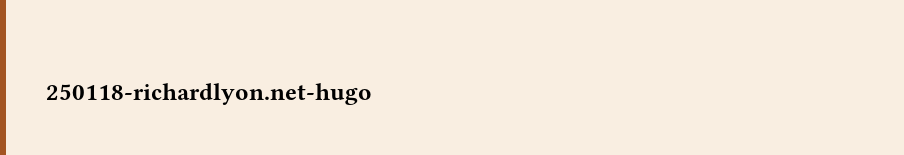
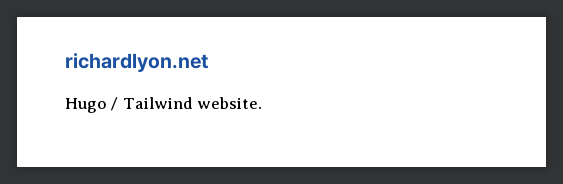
- 250118-richardlyon.net-hugo
+ richardlyon.net
+ Hugo / Tailwind website.

